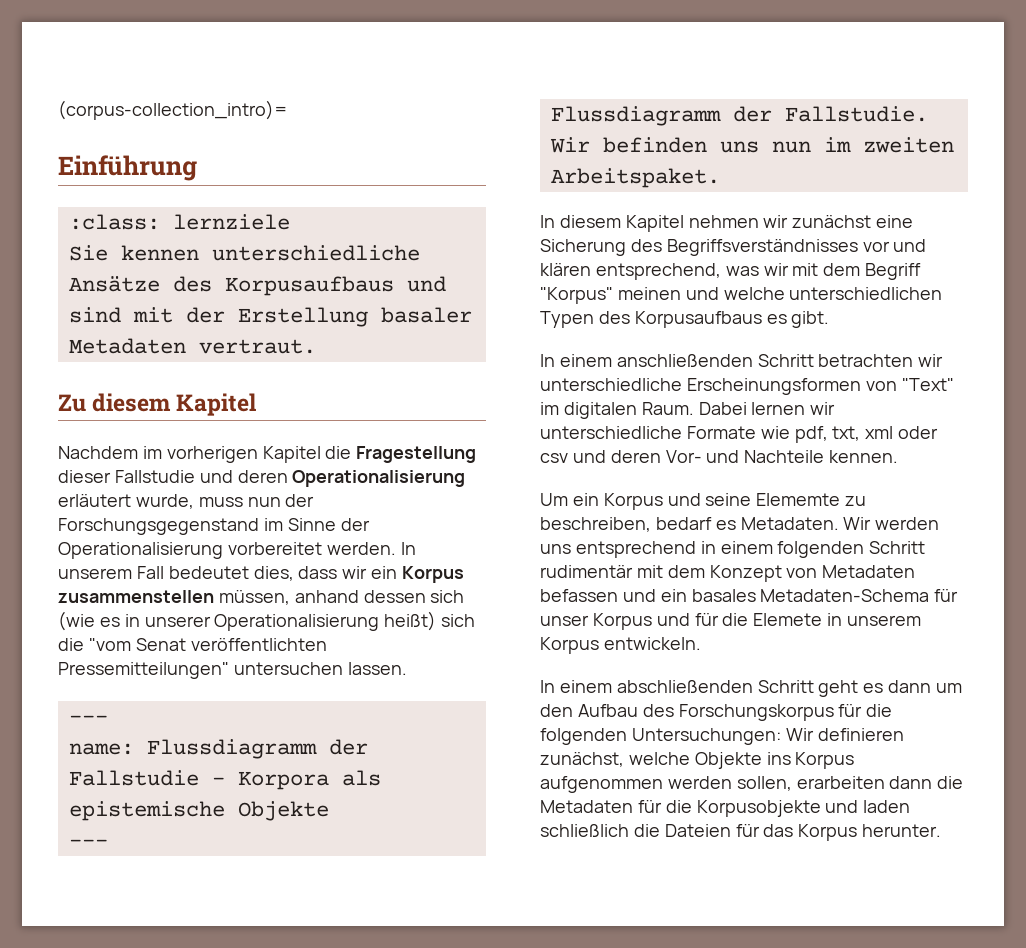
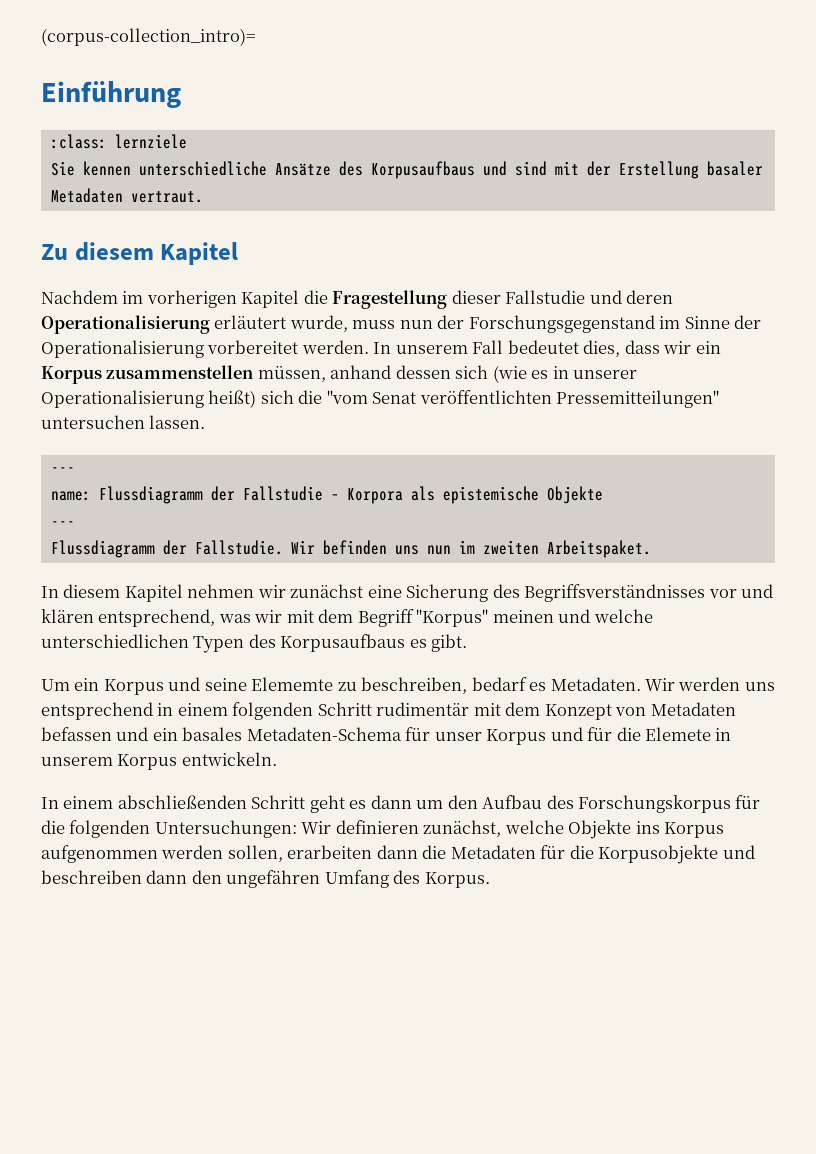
- In einem anschließenden Schritt betrachten wir unterschiedliche Erscheinungsformen von "Text" im digitalen Raum. Dabei lernen wir unterschiedliche Formate wie pdf, txt, xml oder csv und deren Vor- und Nachteile kennen.
- In einem abschließenden Schritt geht es dann um den Aufbau des Forschungskorpus für die folgenden Untersuchungen: Wir definieren zunächst, welche Objekte ins Korpus aufgenommen werden sollen, erarbeiten dann die Metadaten für die Korpusobjekte und laden schließlich die Dateien für das Korpus herunter.
+ In einem abschließenden Schritt geht es dann um den Aufbau des Forschungskorpus für die folgenden Untersuchungen: Wir definieren zunächst, welche Objekte ins Korpus aufgenommen werden sollen, erarbeiten dann die Metadaten für die Korpusobjekte und beschreiben dann den ungefähren Umfang des Korpus.

